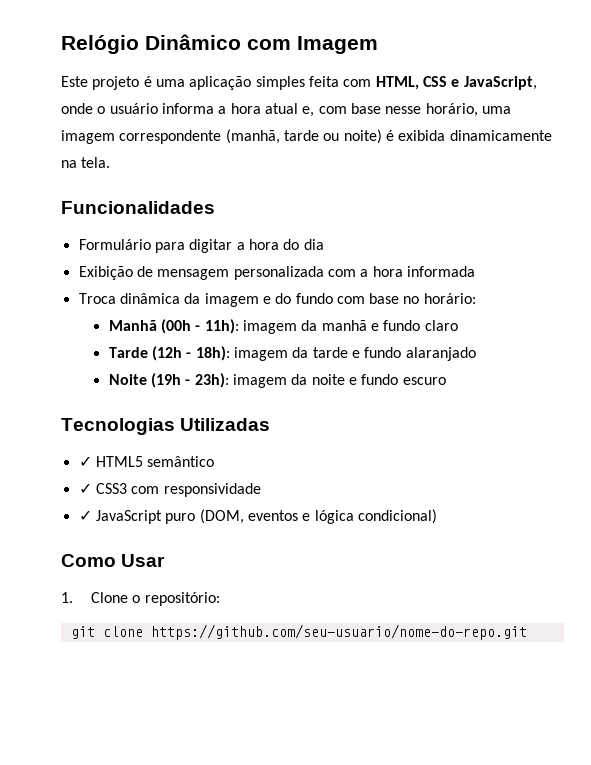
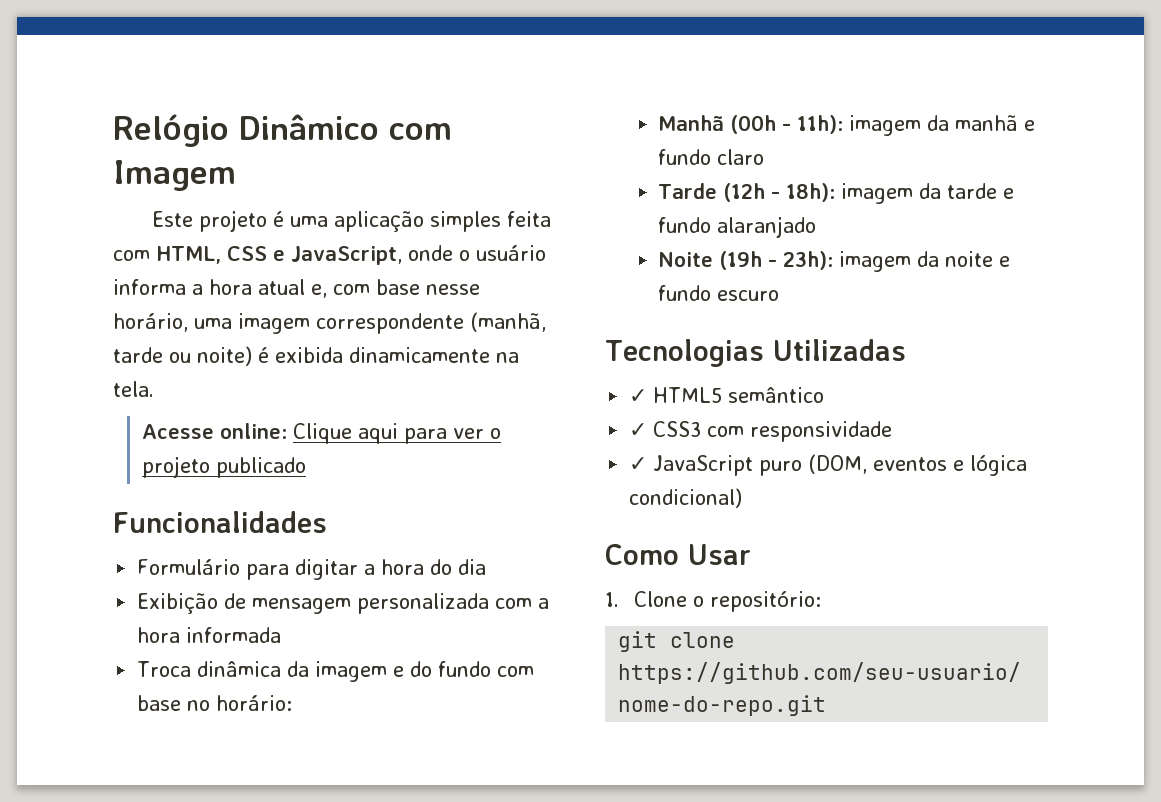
+ Acesse online: Clique aqui para ver o projeto publicado

